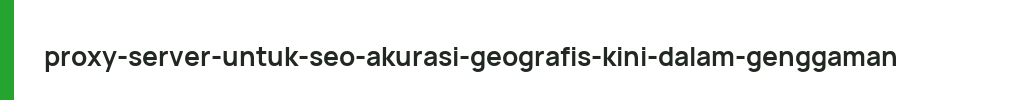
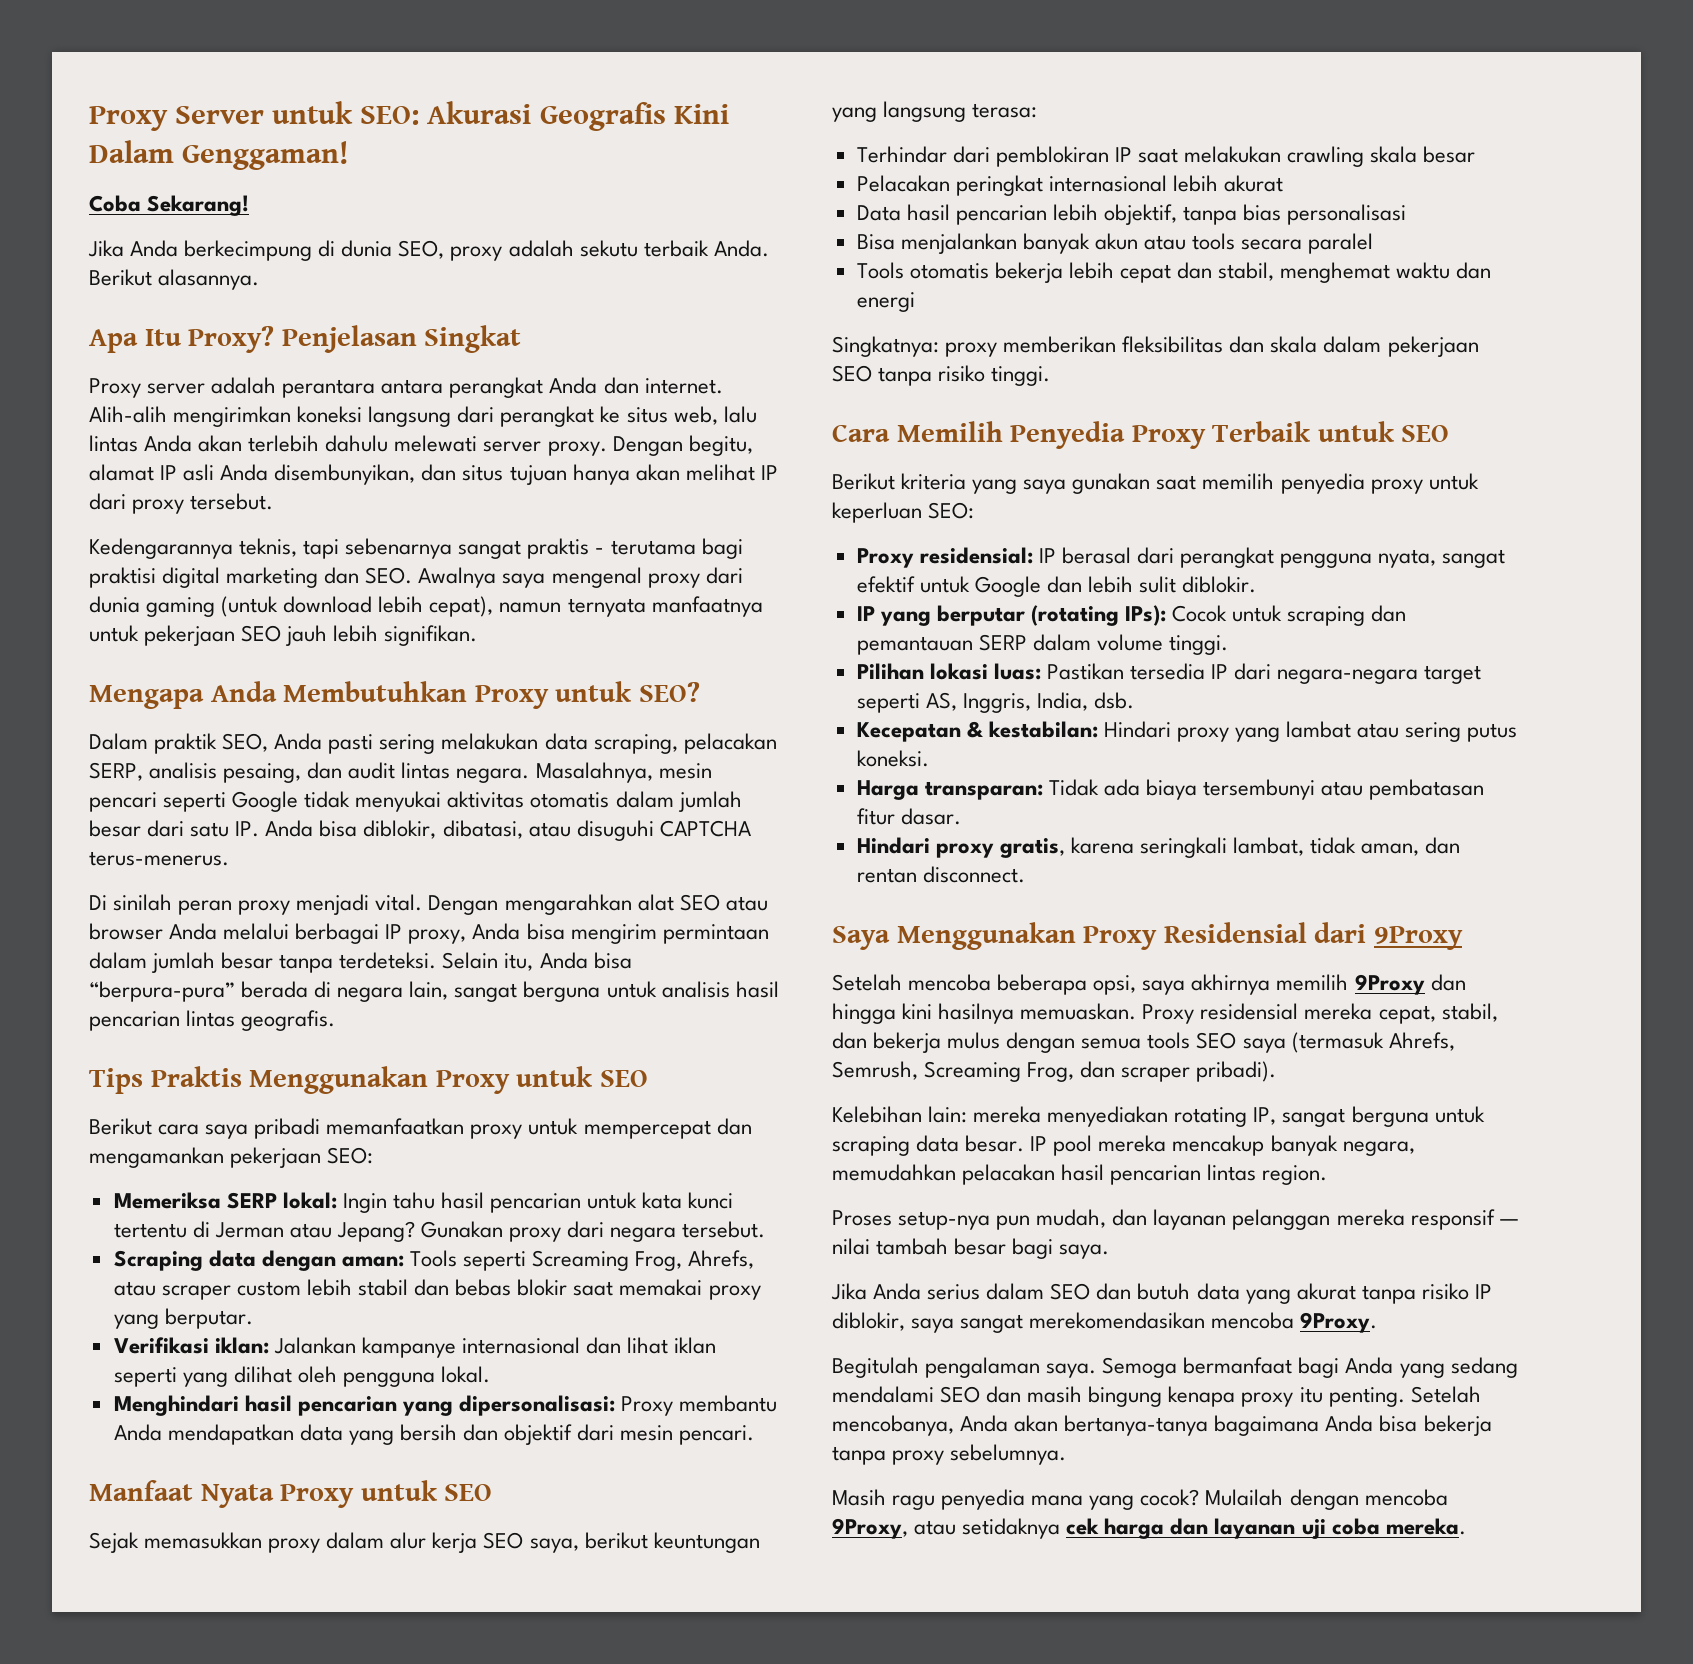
- proxy-server-untuk-seo-akurasi-geografis-kini-dalam-genggaman
+ Proxy Server untuk SEO: Akurasi Geografis Kini Dalam Genggaman!
+ Coba Sekarang!
+ Jika Anda berkecimpung di dunia SEO, proxy adalah sekutu terbaik Anda. Berikut alasannya.
+ Apa Itu Proxy? Penjelasan Singkat
+ Proxy server adalah perantara antara perangkat Anda dan internet. Alih-alih mengirimkan koneksi langsung dari perangkat ke situs web, lalu lintas Anda akan terlebih dahulu melewati server proxy. Dengan begitu, alamat IP asli Anda disembunyikan, dan situs tujuan hanya akan melihat IP dari proxy tersebut.
+ Kedengarannya teknis, tapi sebenarnya sangat praktis - terutama bagi praktisi digital marketing dan SEO. Awalnya saya mengenal proxy dari dunia gaming (untuk download lebih cepat), namun ternyata manfaatnya untuk pekerjaan SEO jauh lebih signifikan.
+ Mengapa Anda Membutuhkan Proxy untuk SEO?
+ Dalam praktik SEO, Anda pasti sering melakukan data scraping, pelacakan SERP, analisis pesaing, dan audit lintas negara. Masalahnya, mesin pencari seperti Google tidak menyukai aktivitas otomatis dalam jumlah besar dari satu IP. Anda bisa diblokir, dibatasi, atau disuguhi CAPTCHA terus-menerus.
+ Di sinilah peran proxy menjadi vital. Dengan mengarahkan alat SEO atau browser Anda melalui berbagai IP proxy, Anda bisa mengirim permintaan dalam jumlah besar tanpa terdeteksi. Selain itu, Anda bisa “berpura-pura” berada di negara lain, sangat berguna untuk analisis hasil pencarian lintas geografis.
+ Tips Praktis Menggunakan Proxy untuk SEO
+ Berikut cara saya pribadi memanfaatkan proxy untuk mempercepat dan mengamankan pekerjaan SEO:
+ Memeriksa SERP lokal: Ingin tahu hasil pencarian untuk kata kunci tertentu di Jerman atau Jepang? Gunakan proxy dari negara tersebut.
+ Scraping data dengan aman: Tools seperti Screaming Frog, Ahrefs, atau scraper custom lebih stabil dan bebas blokir saat memakai proxy yang berputar.
+ Verifikasi iklan: Jalankan kampanye internasional dan lihat iklan seperti yang dilihat oleh pengguna lokal.
+ Menghindari hasil pencarian yang dipersonalisasi: Proxy membantu Anda mendapatkan data yang bersih dan objektif dari mesin pencari.
+ Manfaat Nyata Proxy untuk SEO
+ Sejak memasukkan proxy dalam alur kerja SEO saya, berikut keuntungan yang langsung terasa:
+ Terhindar dari pemblokiran IP saat melakukan crawling skala besar
+ Pelacakan peringkat internasional lebih akurat
+ Data hasil pencarian lebih objektif, tanpa bias personalisasi
+ Bisa menjalankan banyak akun atau tools secara paralel
+ Tools otomatis bekerja lebih cepat dan stabil, menghemat waktu dan energi
+ Singkatnya: proxy memberikan fleksibilitas dan skala dalam pekerjaan SEO tanpa risiko tinggi.
+ Cara Memilih Penyedia Proxy Terbaik untuk SEO
+ Berikut kriteria yang saya gunakan saat memilih penyedia proxy untuk keperluan SEO:
+ Proxy residensial: IP berasal dari perangkat pengguna nyata, sangat efektif untuk Google dan lebih sulit diblokir.
+ IP yang berputar (rotating IPs): Cocok untuk scraping dan pemantauan SERP dalam volume tinggi.
+ Pilihan lokasi luas: Pastikan tersedia IP dari negara-negara target seperti AS, Inggris, India, dsb.
+ Kecepatan & kestabilan: Hindari proxy yang lambat atau sering putus koneksi.
+ Harga transparan: Tidak ada biaya tersembunyi atau pembatasan fitur dasar.
+ Hindari proxy gratis, karena seringkali lambat, tidak aman, dan rentan disconnect.
+ Saya Menggunakan Proxy Residensial dari 9Proxy
+ Setelah mencoba beberapa opsi, saya akhirnya memilih 9Proxy dan hingga kini hasilnya memuaskan. Proxy residensial mereka cepat, stabil, dan bekerja mulus dengan semua tools SEO saya (termasuk Ahrefs, Semrush, Screaming Frog, dan scraper pribadi).
+ Kelebihan lain: mereka menyediakan rotating IP, sangat berguna untuk scraping data besar. IP pool mereka mencakup banyak negara, memudahkan pelacakan hasil pencarian lintas region.
+ Proses setup-nya pun mudah, dan layanan pelanggan mereka responsif — nilai tambah besar bagi saya.
+ Jika Anda serius dalam SEO dan butuh data yang akurat tanpa risiko IP diblokir, saya sangat merekomendasikan mencoba 9Proxy.
+ Begitulah pengalaman saya. Semoga bermanfaat bagi Anda yang sedang mendalami SEO dan masih bingung kenapa proxy itu penting. Setelah mencobanya, Anda akan bertanya-tanya bagaimana Anda bisa bekerja tanpa proxy sebelumnya.
+ Masih ragu penyedia mana yang cocok? Mulailah dengan mencoba 9Proxy, atau setidaknya cek harga dan layanan uji coba mereka.

